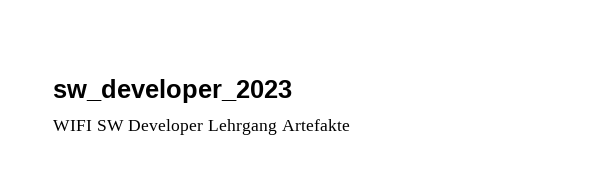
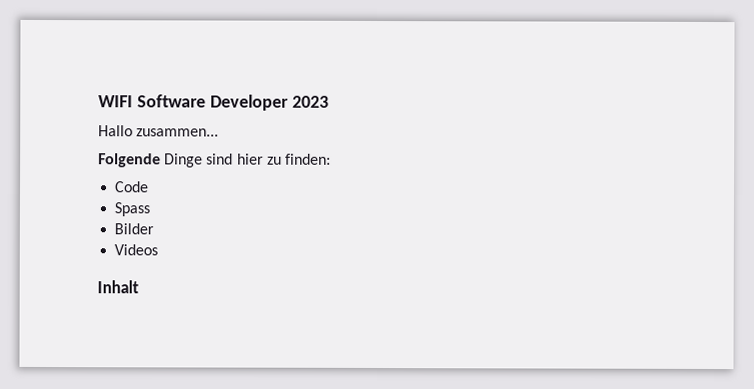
- sw_developer_2023
- WIFI SW Developer Lehrgang Artefakte
+ WIFI Software Developer 2023
+ Hallo zusammen...
+ Folgende Dinge sind hier zu finden:
+ Code
+ Spass
+ Bilder
+ Videos
+ Inhalt

